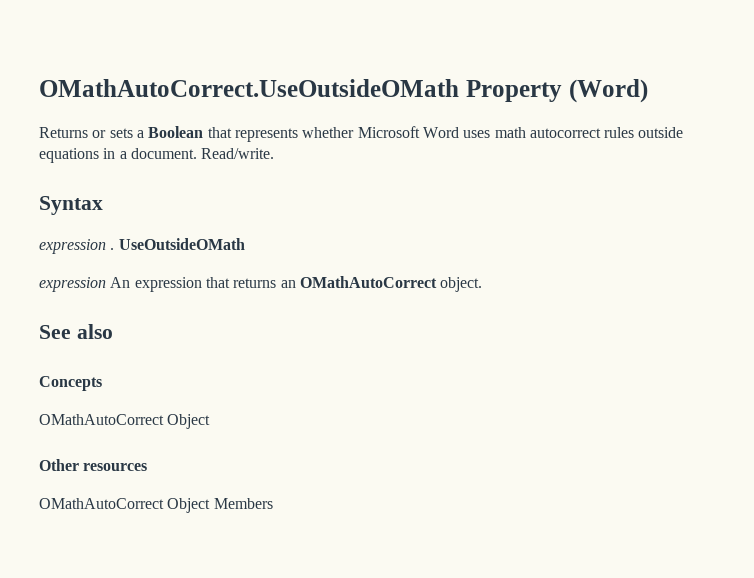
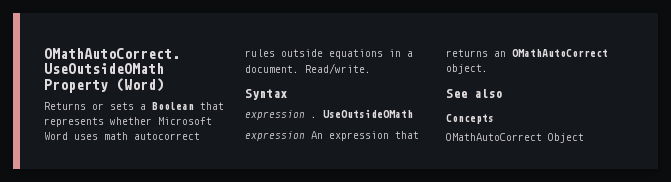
- Other resources
- OMathAutoCorrect Object Members

